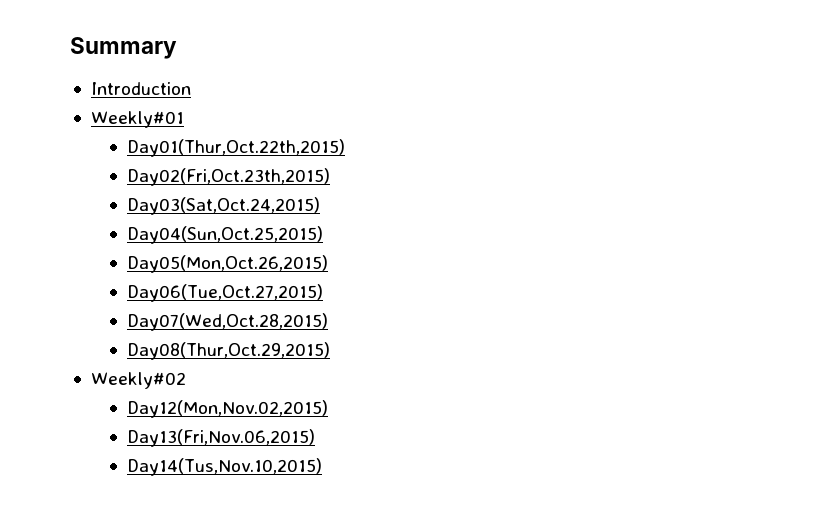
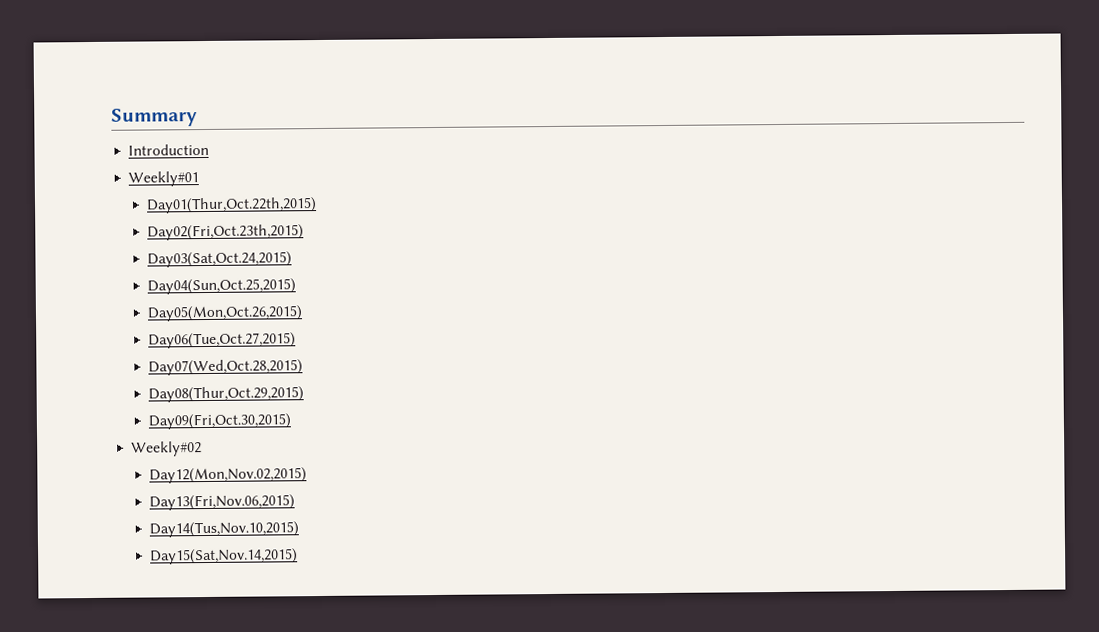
+ Day09(Fri,Oct.30,2015)
+ Day15(Sat,Nov.14,2015)

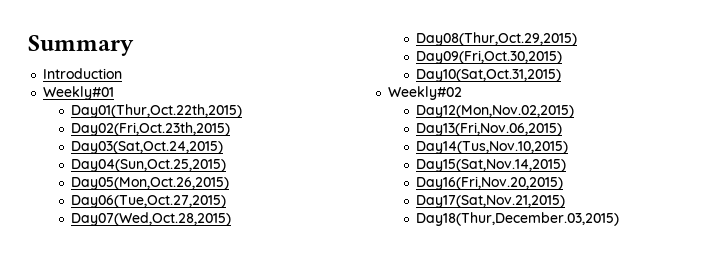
+ Day10(Sat,Oct.31,2015)
+ Day16(Fri,Nov.20,2015)
+ Day17(Sat,Nov.21,2015)
+ Day18(Thur,December.03,2015)

